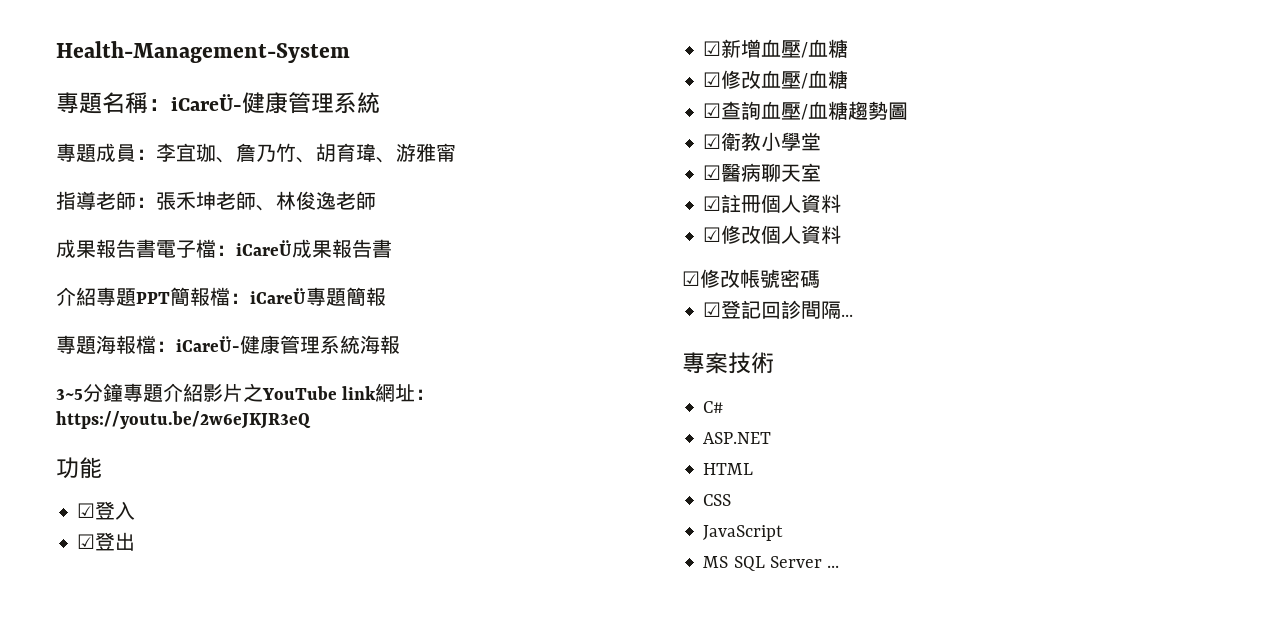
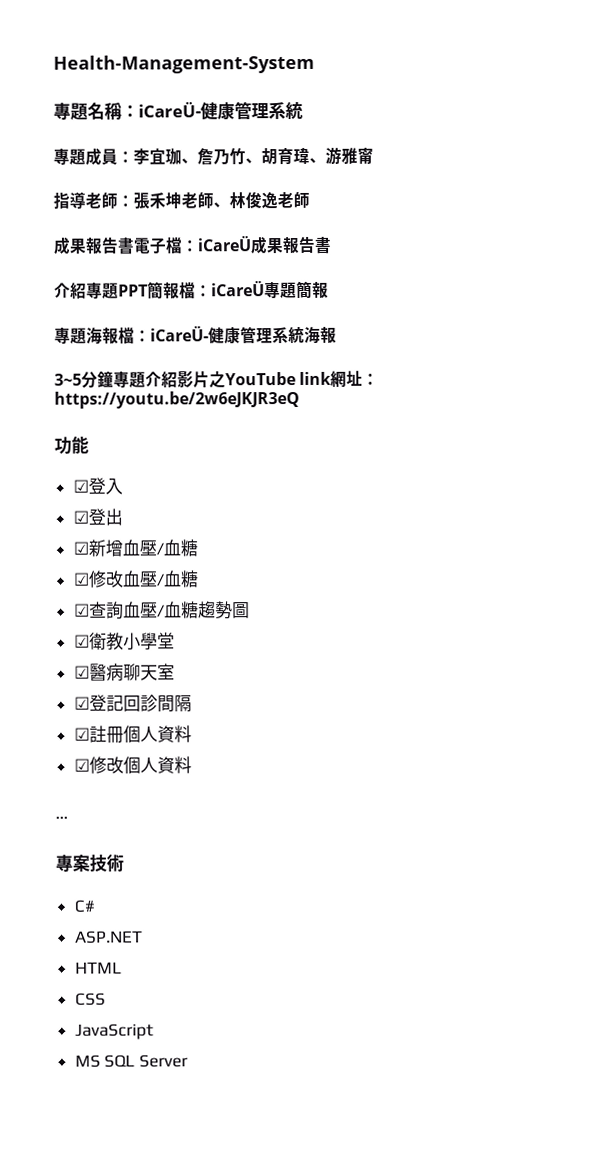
+ ☑登記回診間隔
- ☑修改帳號密碼
- ☑登記回診間隔...
+ ...
- MS SQL Server ...
+ MS SQL Server

